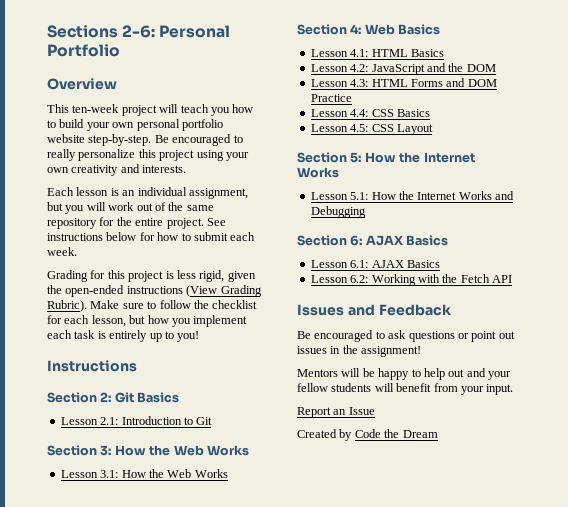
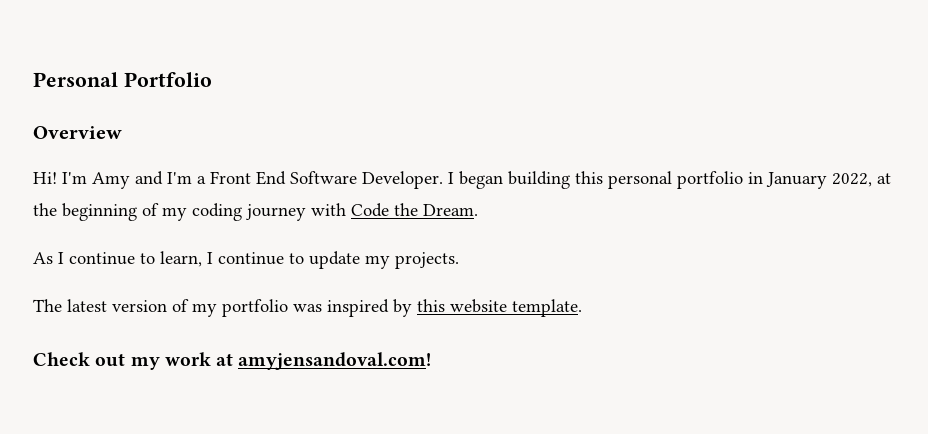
- Sections 2-6: Personal Portfolio
+ Personal Portfolio
- This ten-week project will teach you how to build your own personal portfolio website step-by-step. Be encouraged to really personalize this project using your own creativity and interests.
- Each lesson is an individual assignment, but you will work out of the same repository for the entire project. See instructions below for how to submit each week.
- Grading for this project is less rigid, given the open-ended instructions (View Grading Rubric). Make sure to follow the checklist for each lesson, but how you implement each task is entirely up to you!
- Instructions
- Section 2: Git Basics
- Lesson 2.1: Introduction to Git
- Section 3: How the Web Works
- Lesson 3.1: How the Web Works
- Section 4: Web Basics
- Lesson 4.1: HTML Basics
- Lesson 4.2: JavaScript and the DOM
- Lesson 4.3: HTML Forms and DOM Practice
- Lesson 4.4: CSS Basics
- Lesson 4.5: CSS Layout
- Section 5: How the Internet Works
- Lesson 5.1: How the Internet Works and Debugging
- Section 6: AJAX Basics
- Lesson 6.1: AJAX Basics
- Lesson 6.2: Working with the Fetch API
- Issues and Feedback
- Be encouraged to ask questions or point out issues in the assignment!
- Mentors will be happy to help out and your fellow students will benefit from your input.
- Report an Issue
- Created by Code the Dream
+ Hi! I'm Amy and I'm a Front End Software Developer. I began building this personal portfolio in January 2022, at the beginning of my coding journey with Code the Dream.
+ As I continue to learn, I continue to update my projects.
+ The latest version of my portfolio was inspired by this website template.
+ Check out my work at amyjensandoval.com!

